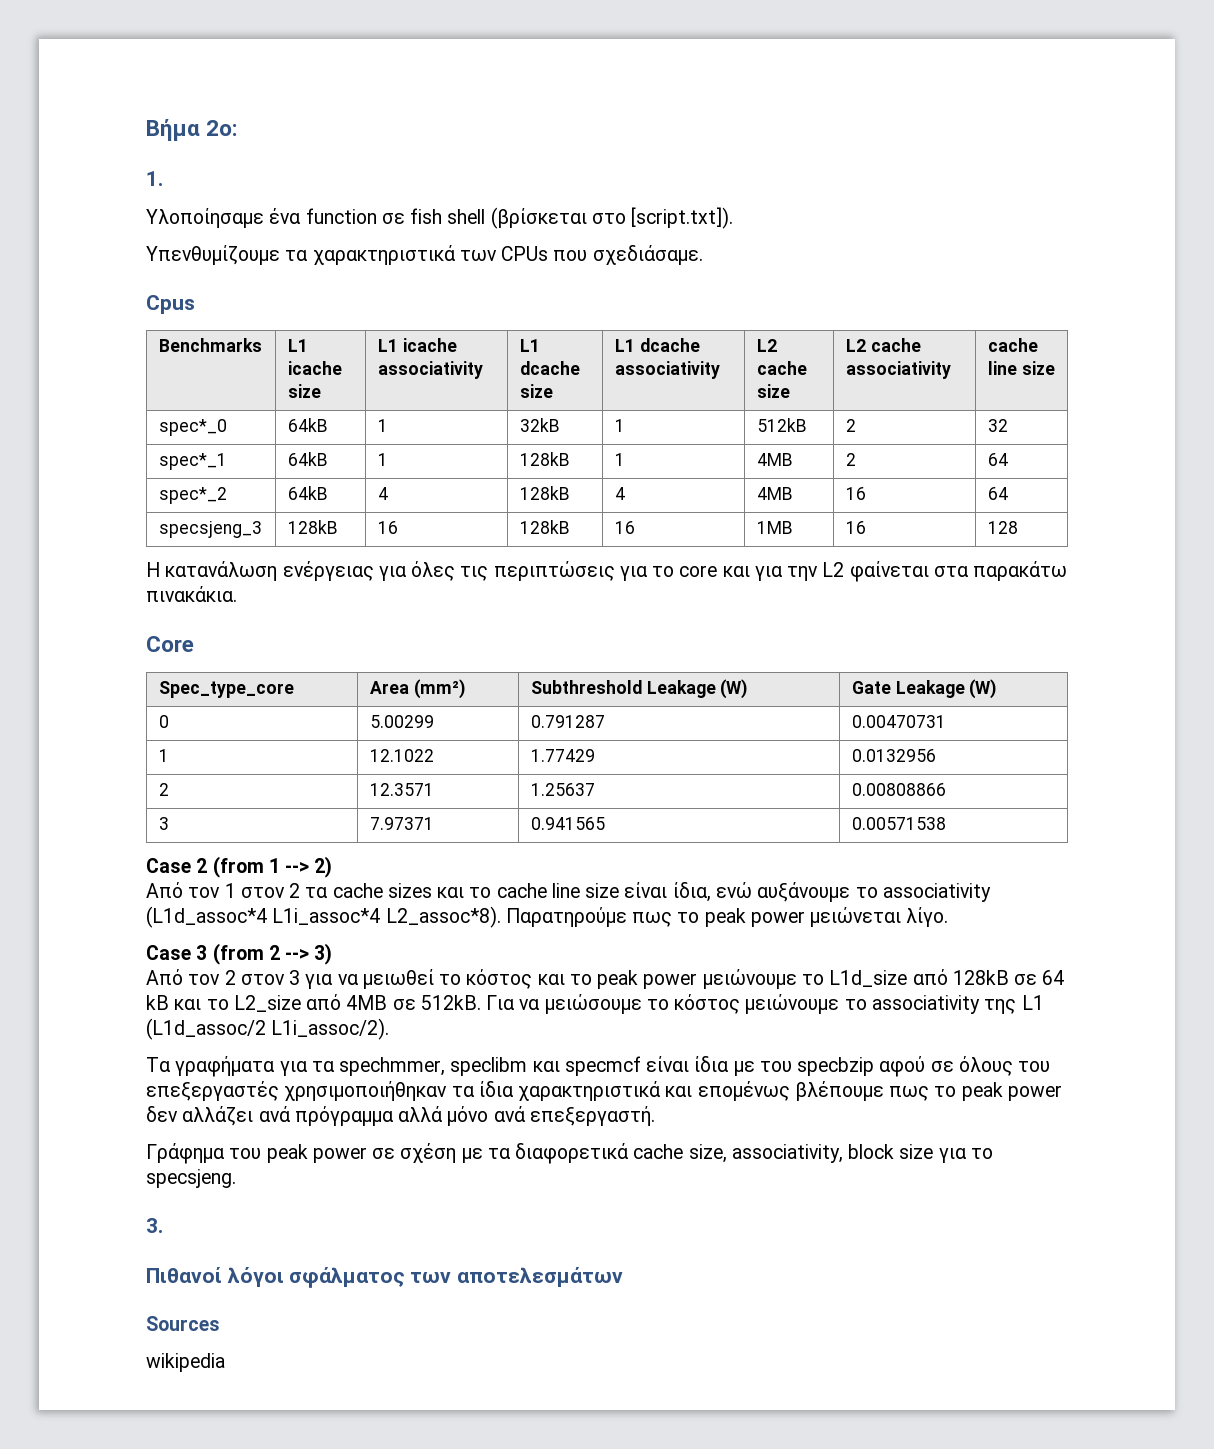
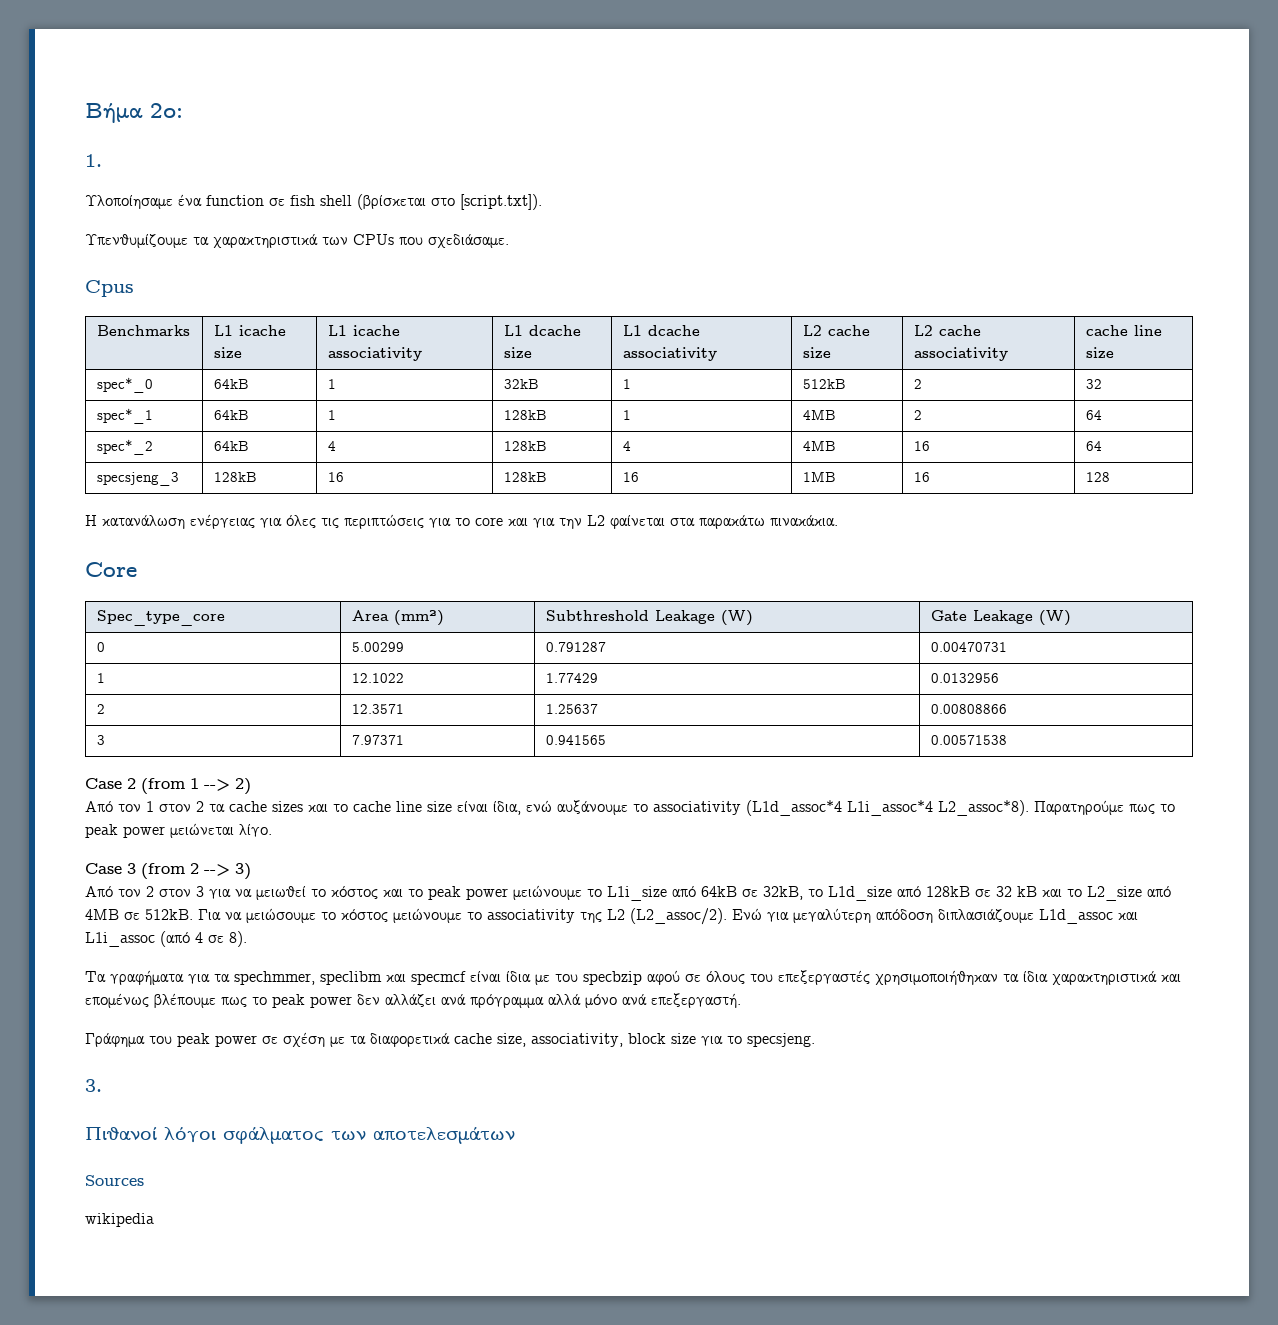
- Από τον 2 στον 3 για να μειωθεί το κόστος και το peak power μειώνουμε το L1d_size από 128kB σε 64 kB και το L2_size από 4MB σε 512kB.
+ Από τον 2 στον 3 για να μειωθεί το κόστος και το peak power μειώνουμε το L1i_size από 64kB σε 32kB, το L1d_size από 128kB σε 32 kB και το L2_size από 4MB σε 512kB.
- Για να μειώσουμε το κόστος μειώνουμε το associativity της L1 (L1d_assoc/2 L1i_assoc/2).
+ Για να μειώσουμε το κόστος μειώνουμε το associativity της L2 (L2_assoc/2). Ενώ για μεγαλύτερη απόδοση διπλασιάζουμε L1d_assoc και L1i_assoc (από 4 σε 8).

